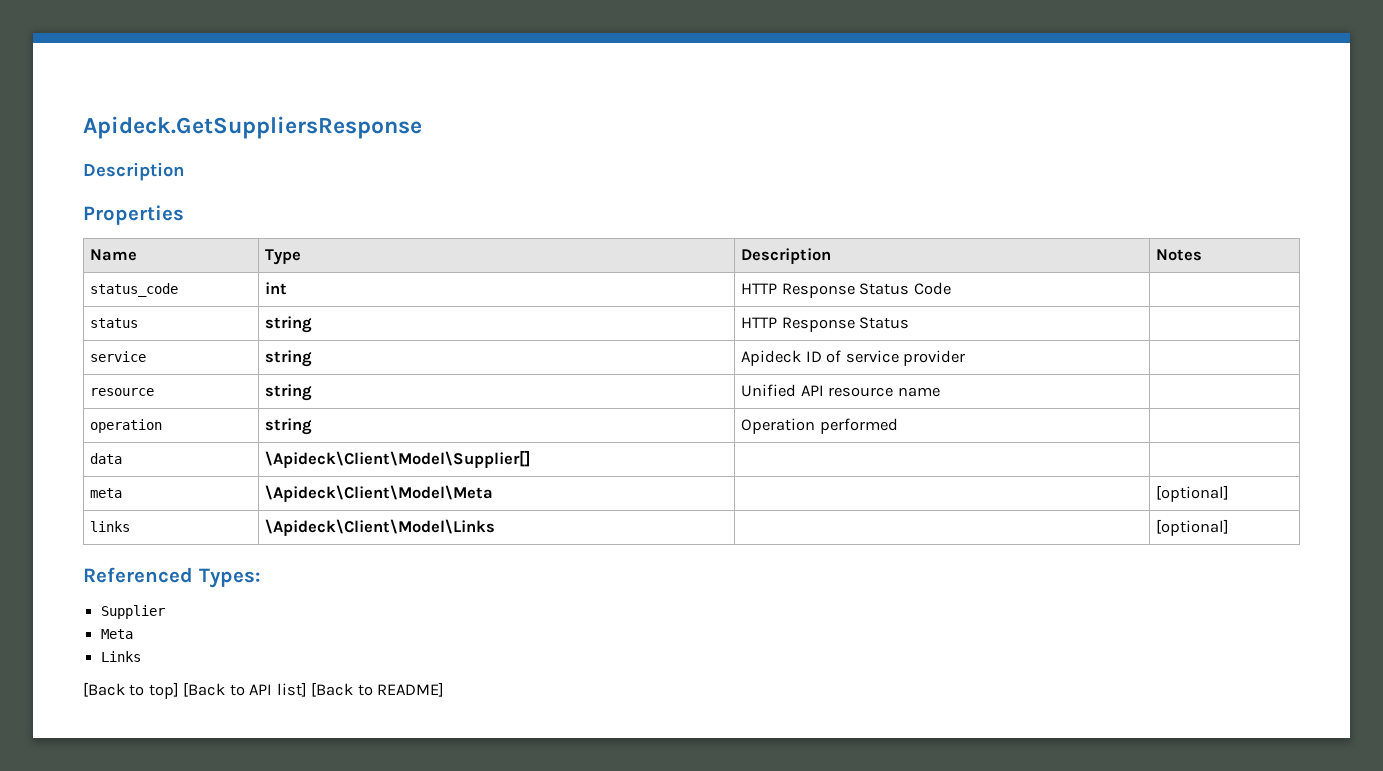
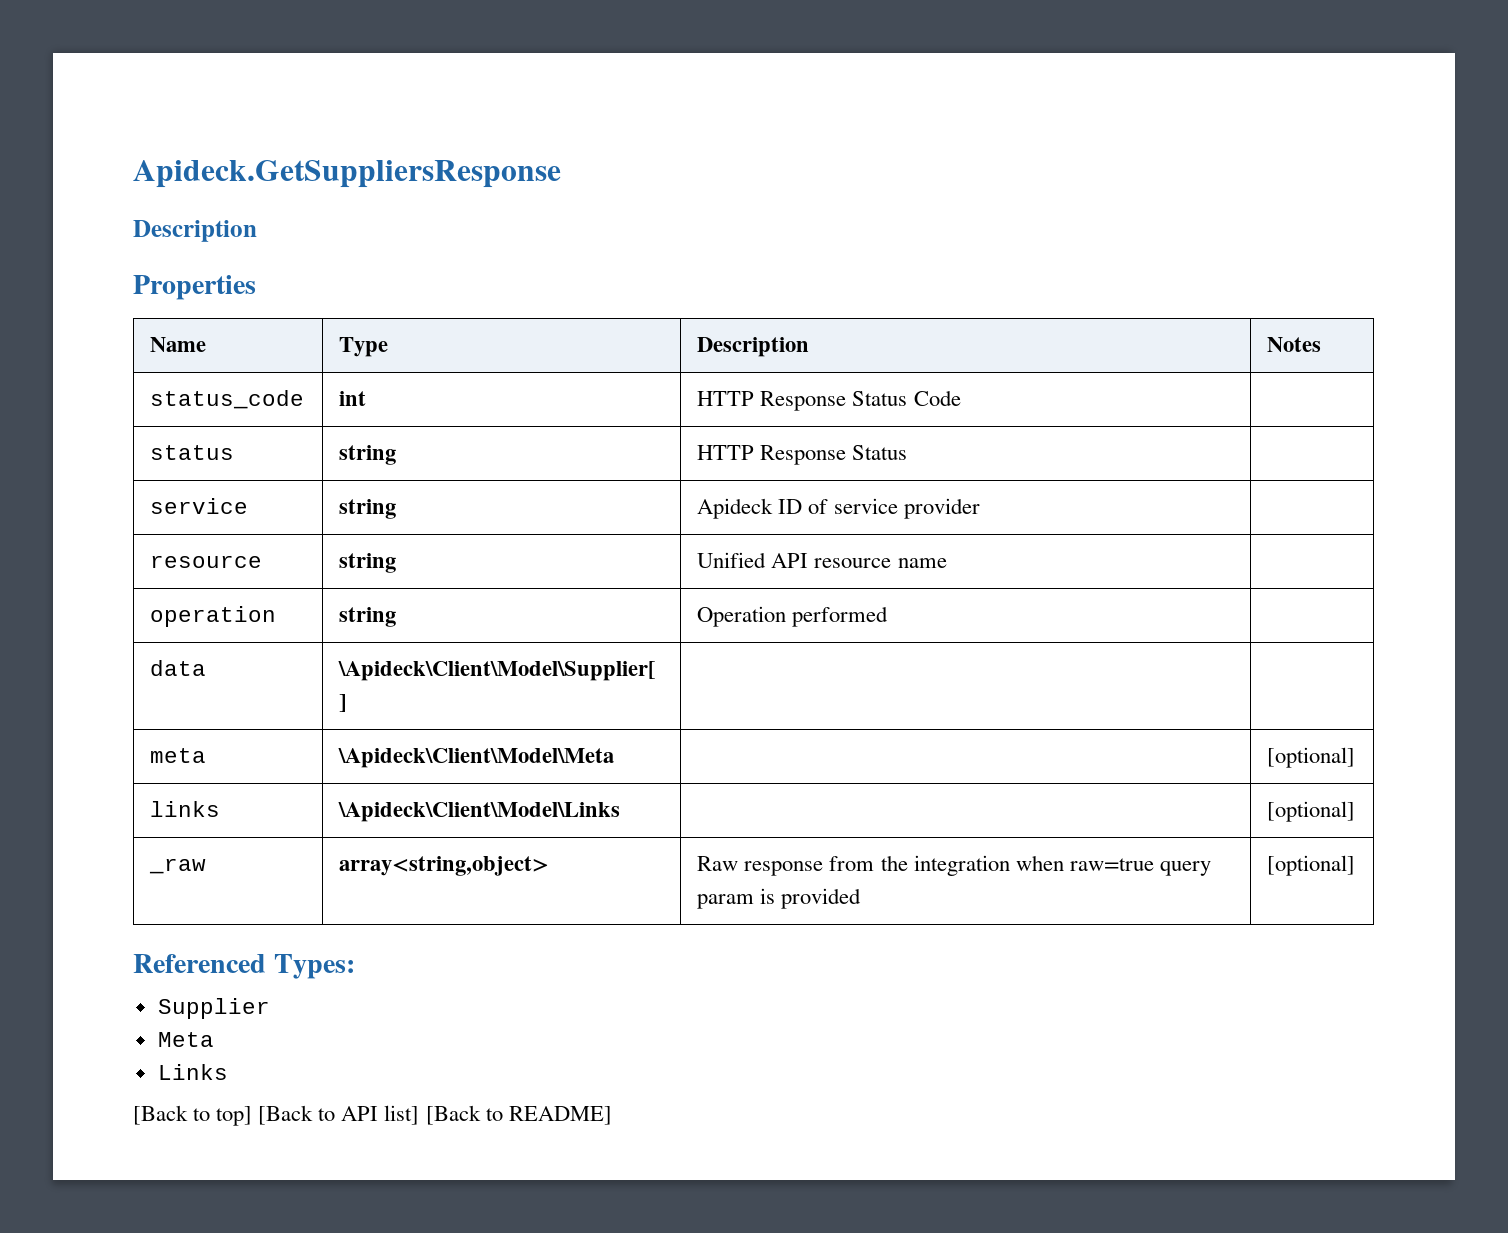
+ _raw | array<string,object> | Raw response from the integration when raw=true query param is provided | [optional]

